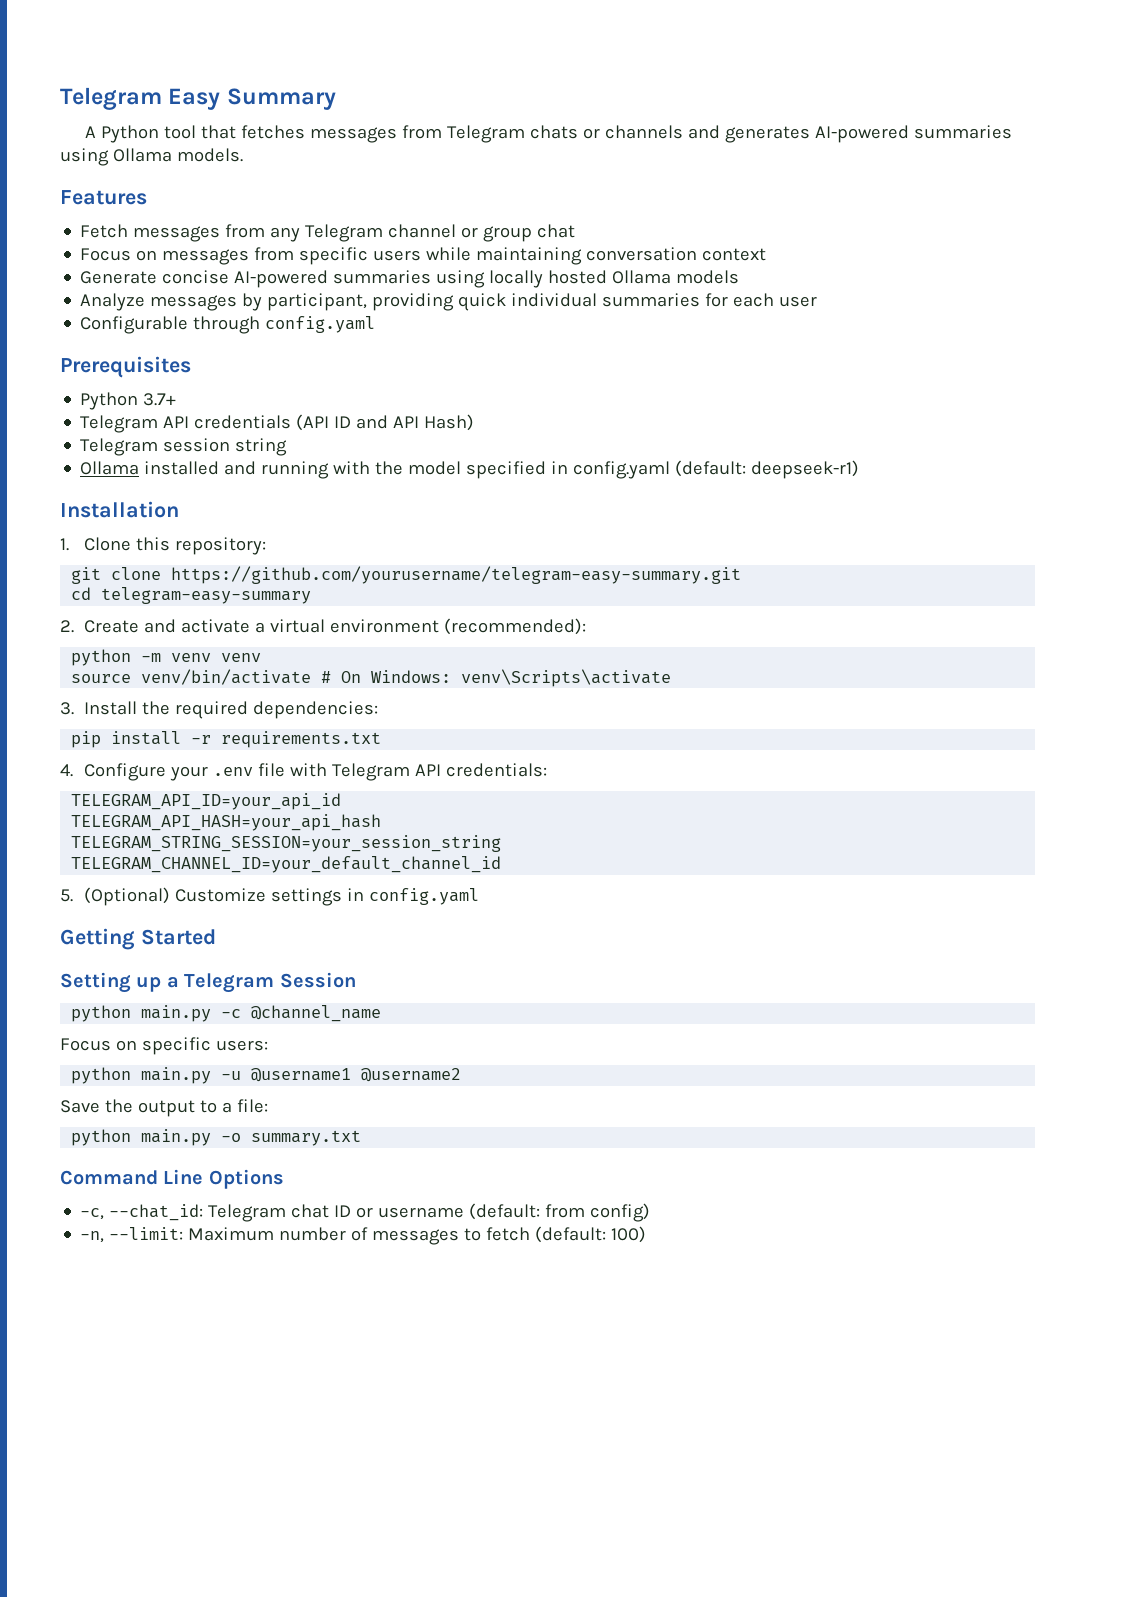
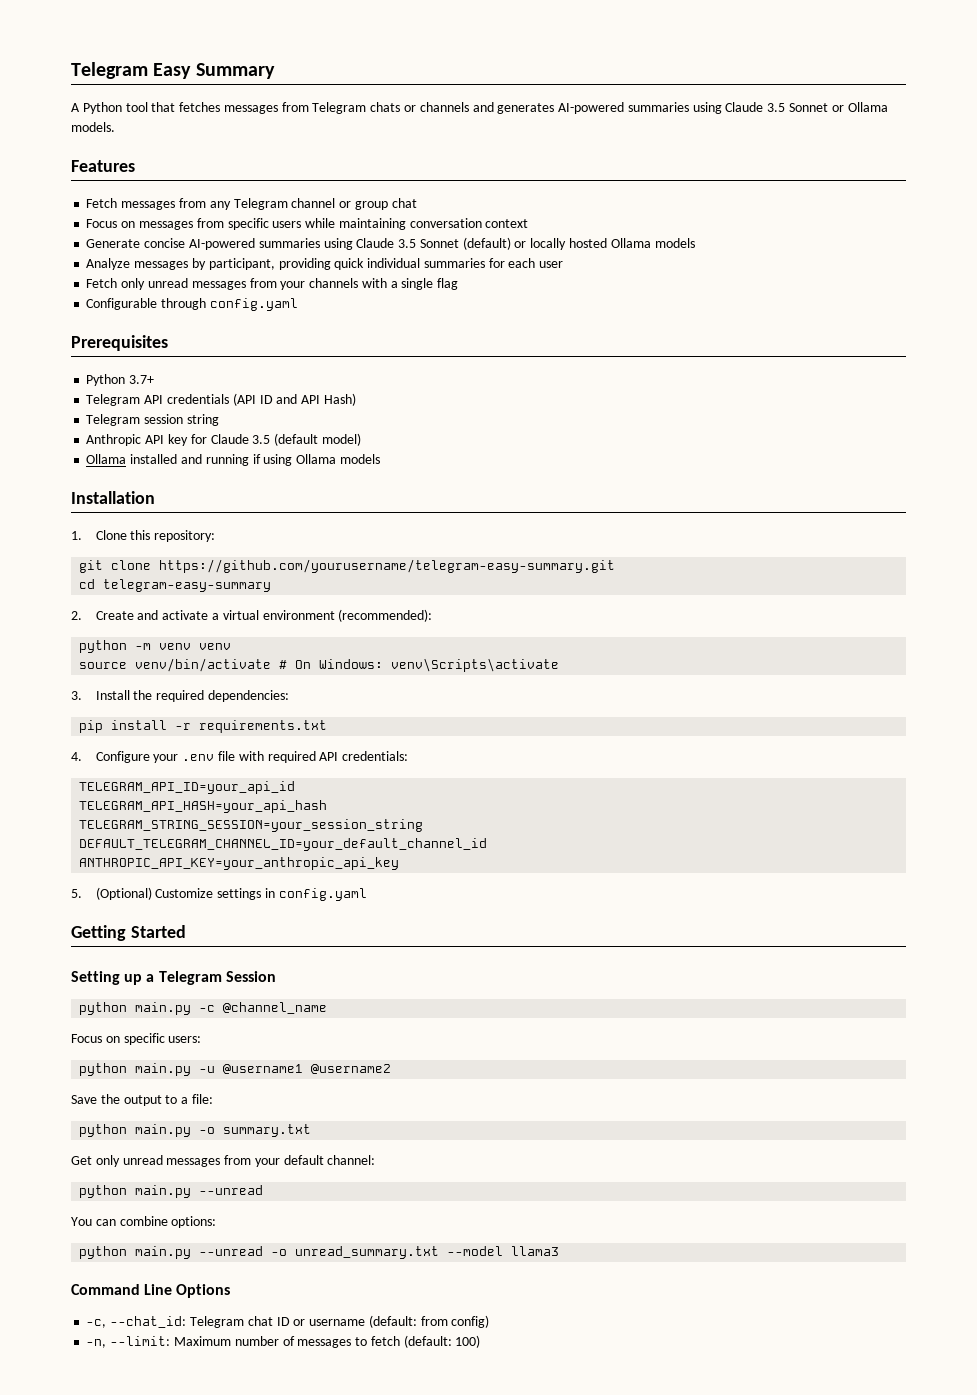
- A Python tool that fetches messages from Telegram chats or channels and generates AI-powered summaries using Ollama models.
+ A Python tool that fetches messages from Telegram chats or channels and generates AI-powered summaries using Claude 3.5 Sonnet or Ollama models.
- Generate concise AI-powered summaries using locally hosted Ollama models
+ Generate concise AI-powered summaries using Claude 3.5 Sonnet (default) or locally hosted Ollama models
+ Fetch only unread messages from your channels with a single flag
- Ollama installed and running with the model specified in config.yaml (default: deepseek-r1)
+ Anthropic API key for Claude 3.5 (default model)
+ Ollama installed and running if using Ollama models
- 4. Configure your .env file with Telegram API credentials:
+ 4. Configure your .env file with required API credentials:
- TELEGRAM_CHANNEL_ID=your_default_channel_id
+ DEFAULT_TELEGRAM_CHANNEL_ID=your_default_channel_id
+ ANTHROPIC_API_KEY=your_anthropic_api_key
+ Get only unread messages from your default channel:
+ python main.py --unread
+ You can combine options:
+ python main.py --unread -o unread_summary.txt --model llama3

